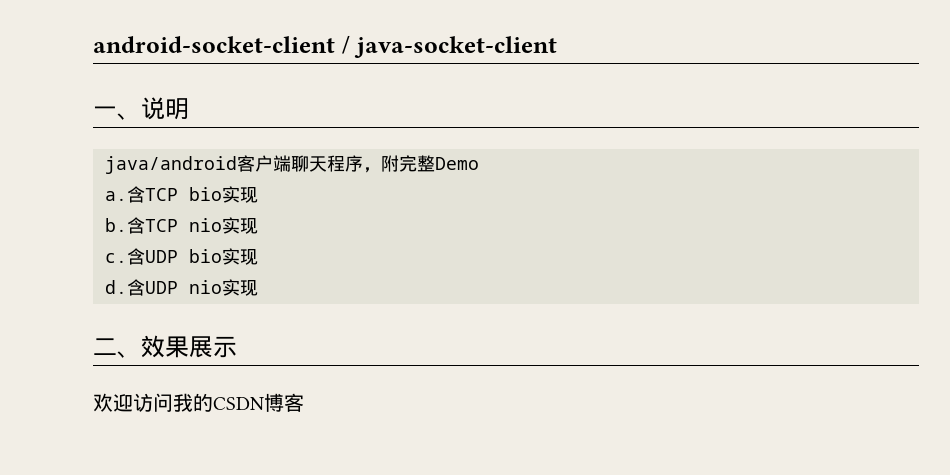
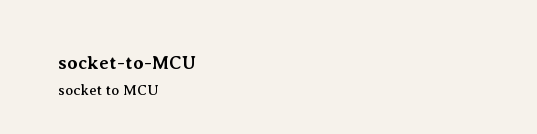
- android-socket-client / java-socket-client
- 一、说明
- java/android客户端聊天程序，附完整Demo
- a.含TCP bio实现
- b.含TCP nio实现
- c.含UDP bio实现
- d.含UDP nio实现
- 二、效果展示
- 欢迎访问我的CSDN博客
+ socket-to-MCU
+ socket to MCU

